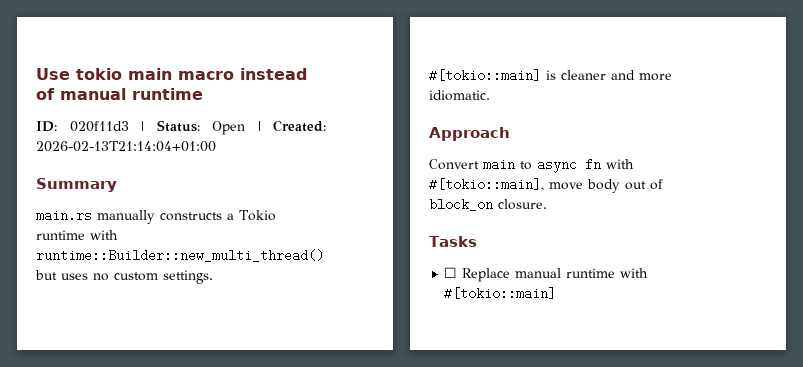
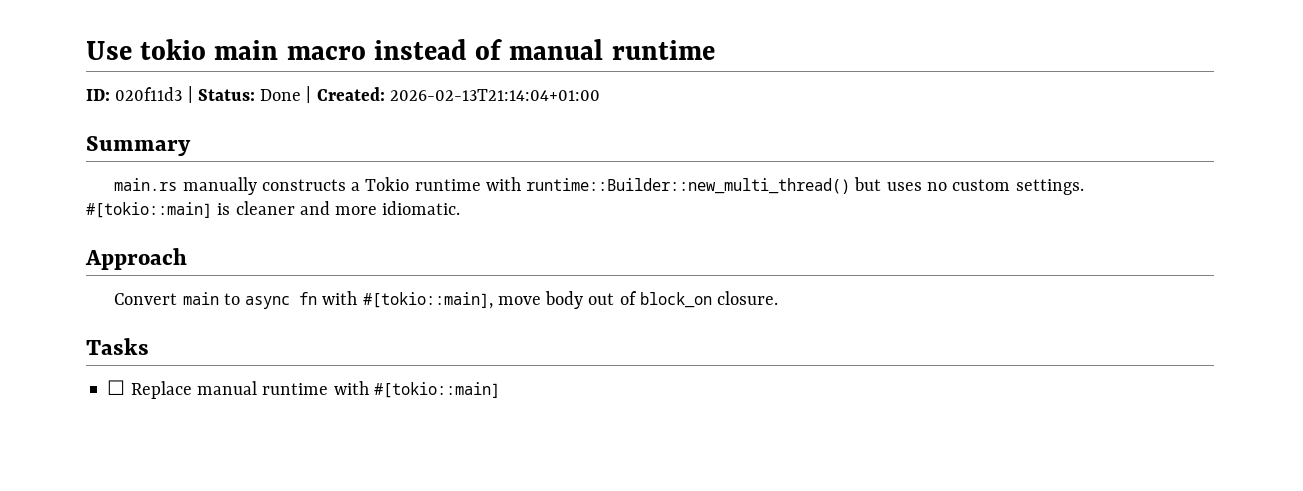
- ID: 020f11d3 | Status: Open | Created: 2026-02-13T21:14:04+01:00
+ ID: 020f11d3 | Status: Done | Created: 2026-02-13T21:14:04+01:00

